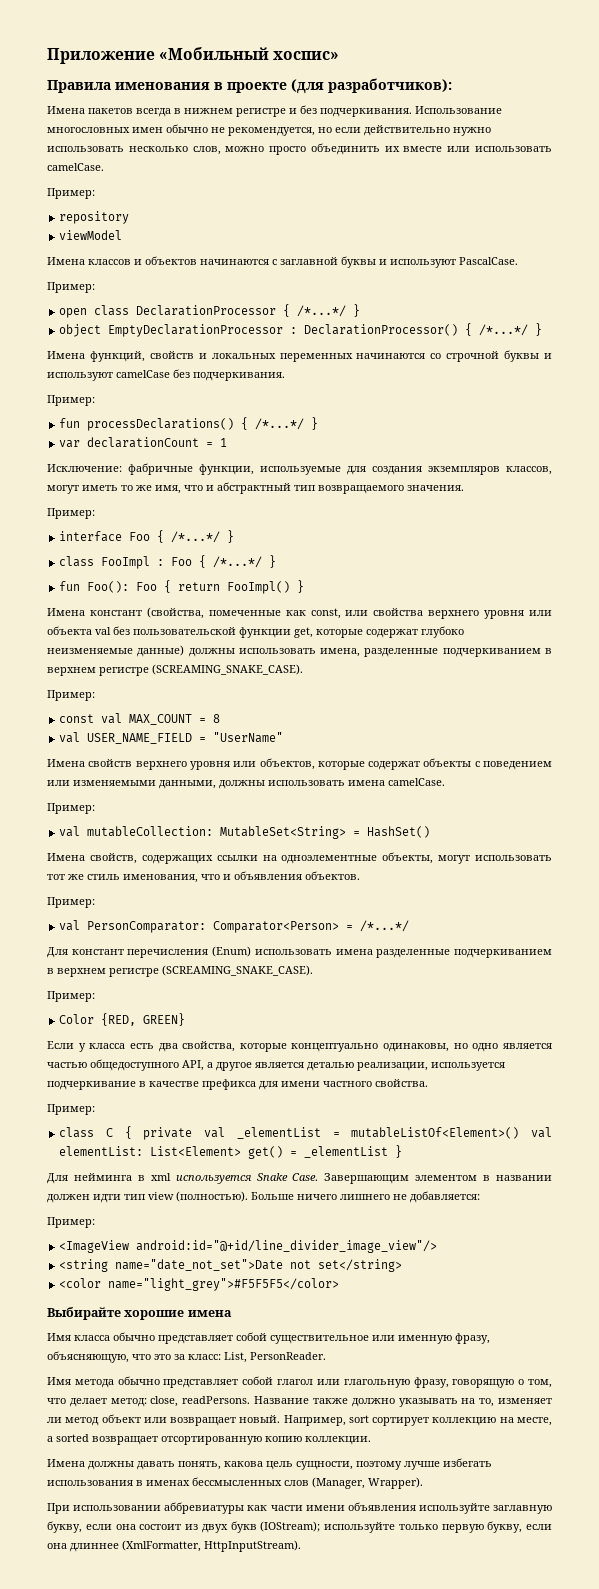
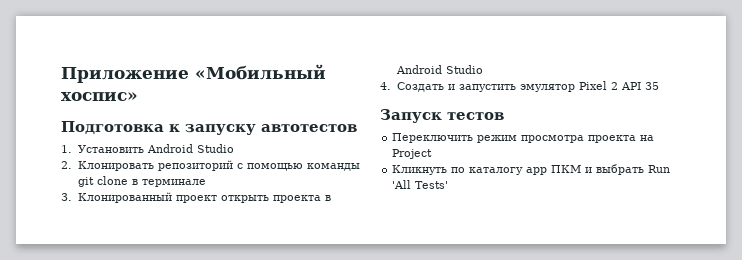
- Правила именования в проекте (для разработчиков):
- Имена пакетов всегда в нижнем регистре и без подчеркивания. Использование многословных имен обычно не рекомендуется, но если действительно нужно использовать несколько слов, можно просто объединить их вместе или использовать camelCase.
- Пример:
- repository
- viewModel
- Имена классов и объектов начинаются с заглавной буквы и используют PascalCase.
- Пример:
- open class DeclarationProcessor { /*...*/ }
- object EmptyDeclarationProcessor : DeclarationProcessor() { /*...*/ }
- Имена функций, свойств и локальных переменных начинаются со строчной буквы и используют camelCase без подчеркивания.
- Пример:
- fun processDeclarations() { /*...*/ }
- var declarationCount = 1
- Исключение: фабричные функции, используемые для создания экземпляров классов, могут иметь то же имя, что и абстрактный тип возвращаемого значения.
- Пример:
- interface Foo { /*...*/ }
- class FooImpl : Foo { /*...*/ }
- fun Foo(): Foo { return FooImpl() }
- Имена констант (свойства, помеченные как const, или свойства верхнего уровня или объекта val без пользовательской функции get, которые содержат глубоко неизменяемые данные) должны использовать имена, разделенные подчеркиванием в верхнем регистре (SCREAMING_SNAKE_CASE).
- Пример:
- const val MAX_COUNT = 8
- val USER_NAME_FIELD = "UserName"
- Имена свойств верхнего уровня или объектов, которые содержат объекты с поведением или изменяемыми данными, должны использовать имена camelCase.
- Пример:
- val mutableCollection: MutableSet<String> = HashSet()
- Имена свойств, содержащих ссылки на одноэлементные объекты, могут использовать тот же стиль именования, что и объявления объектов.
- Пример:
- val PersonComparator: Comparator<Person> = /*...*/
- Для констант перечисления (Enum) использовать имена разделенные подчеркиванием в верхнем регистре (SCREAMING_SNAKE_CASE).
- Пример:
- Color {RED, GREEN}
- Если у класса есть два свойства, которые концептуально одинаковы, но одно является частью общедоступного API, а другое является деталью реализации, используется подчеркивание в качестве префикса для имени частного свойства.
- Пример:
- class C { private val _elementList = mutableListOf<Element>() val elementList: List<Element> get() = _elementList }
- Для нейминга в xml используется Snake Case. Завершающим элементом в названии должен идти тип view (полностью). Больше ничего лишнего не добавляется:
- Пример:
- <ImageView android:id="@+id/line_divider_image_view"/>
- <string name="date_not_set">Date not set</string>
- <color name="light_grey">#F5F5F5</color>
- Выбирайте хорошие имена
- Имя класса обычно представляет собой существительное или именную фразу, объясняющую, что это за класс: List, PersonReader.
- Имя метода обычно представляет собой глагол или глагольную фразу, говорящую о том, что делает метод: close, readPersons. Название также должно указывать на то, изменяет ли метод объект или возвращает новый. Например, sort сортирует коллекцию на месте, а sorted возвращает отсортированную копию коллекции.
- Имена должны давать понять, какова цель сущности, поэтому лучше избегать использования в именах бессмысленных слов (Manager, Wrapper).
- При использовании аббревиатуры как части имени объявления используйте заглавную букву, если она состоит из двух букв (IOStream); используйте только первую букву, если она длиннее (XmlFormatter, HttpInputStream).
+ Подготовка к запуску автотестов
+ 1. Установить Android Studio
+ 2. Клонировать репозиторий с помощью команды git clone в терминале
+ 3. Клонированный проект открыть проекта в Android Studio
+ 4. Создать и запустить эмулятор Pixel 2 API 35
+ Запуск тестов
+ Переключить режим просмотра проекта на Project
+ Кликнуть по каталогу app ПКМ и выбрать Run 'All Tests'

